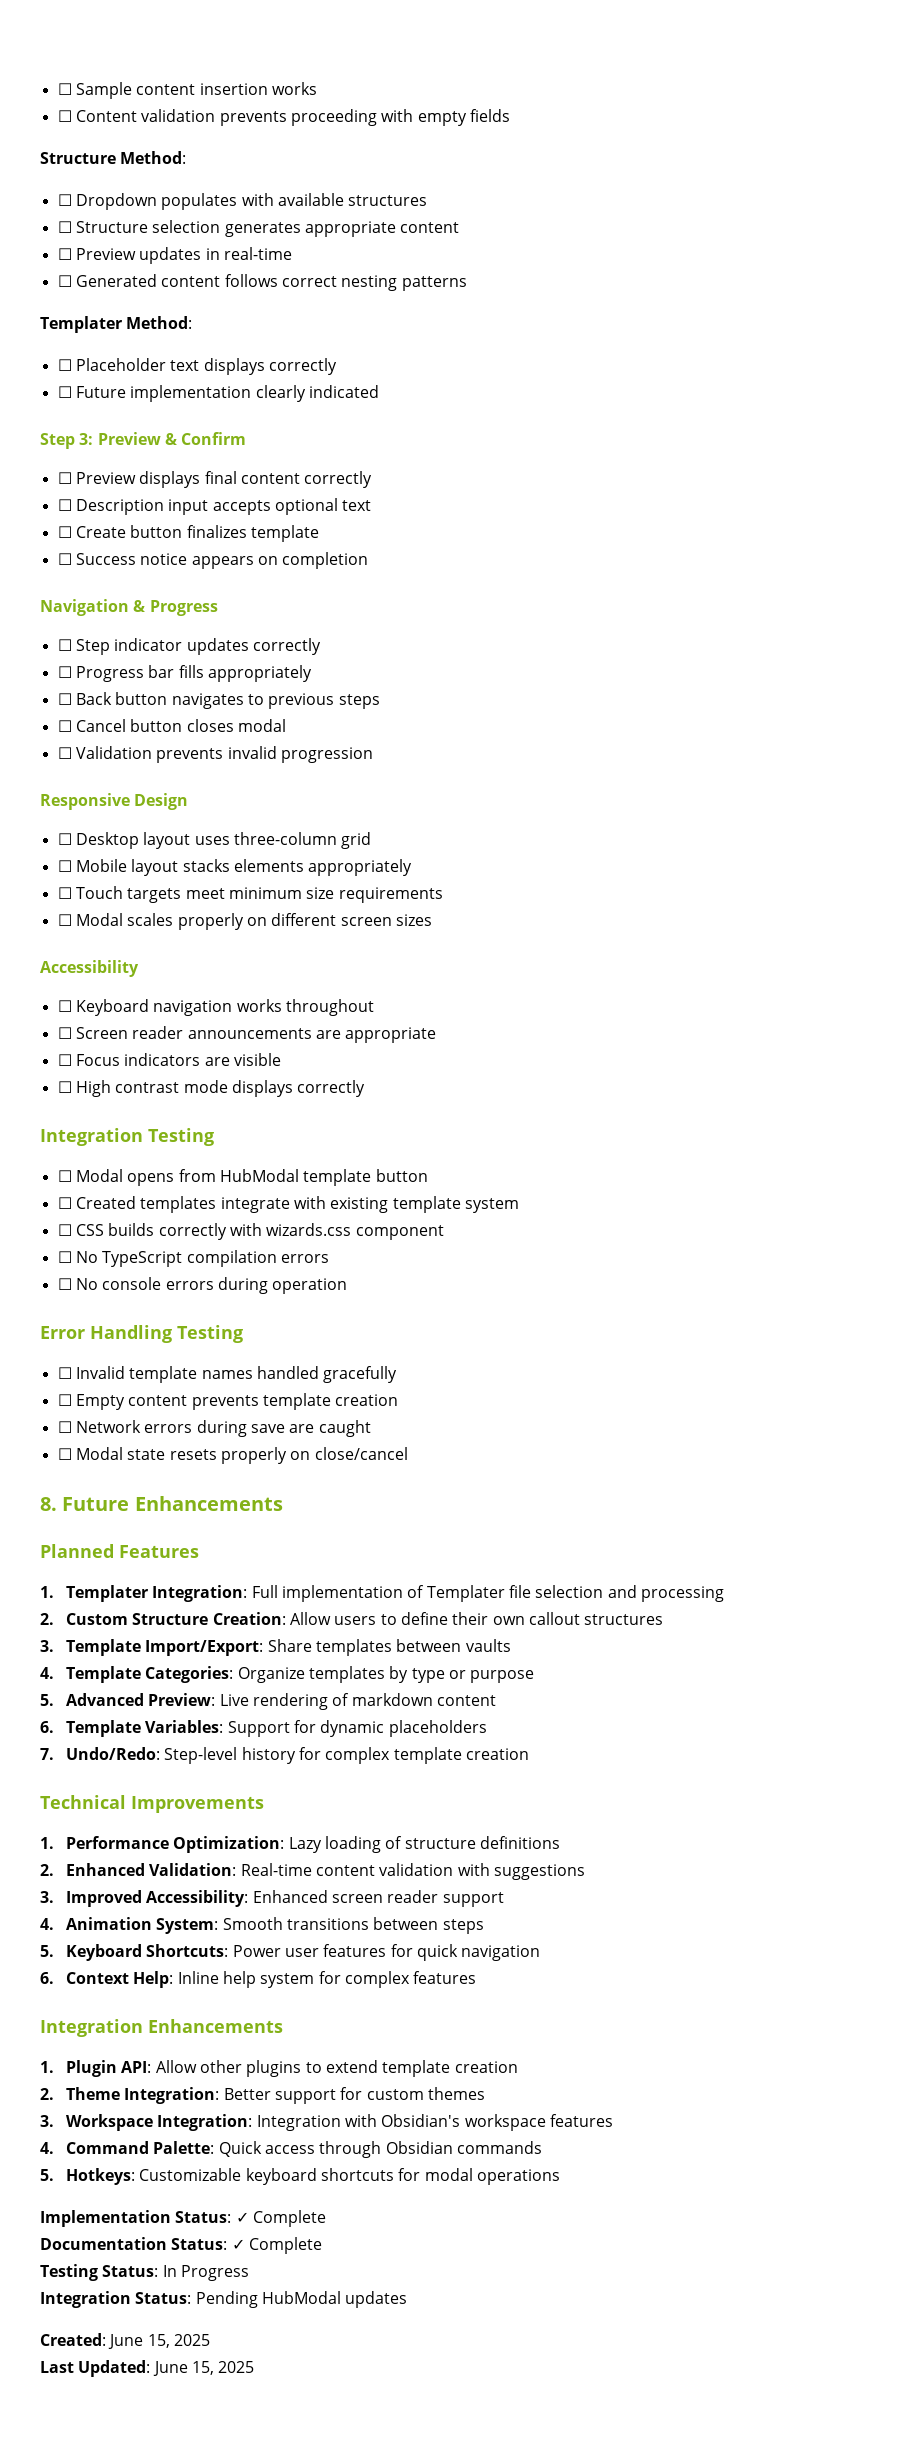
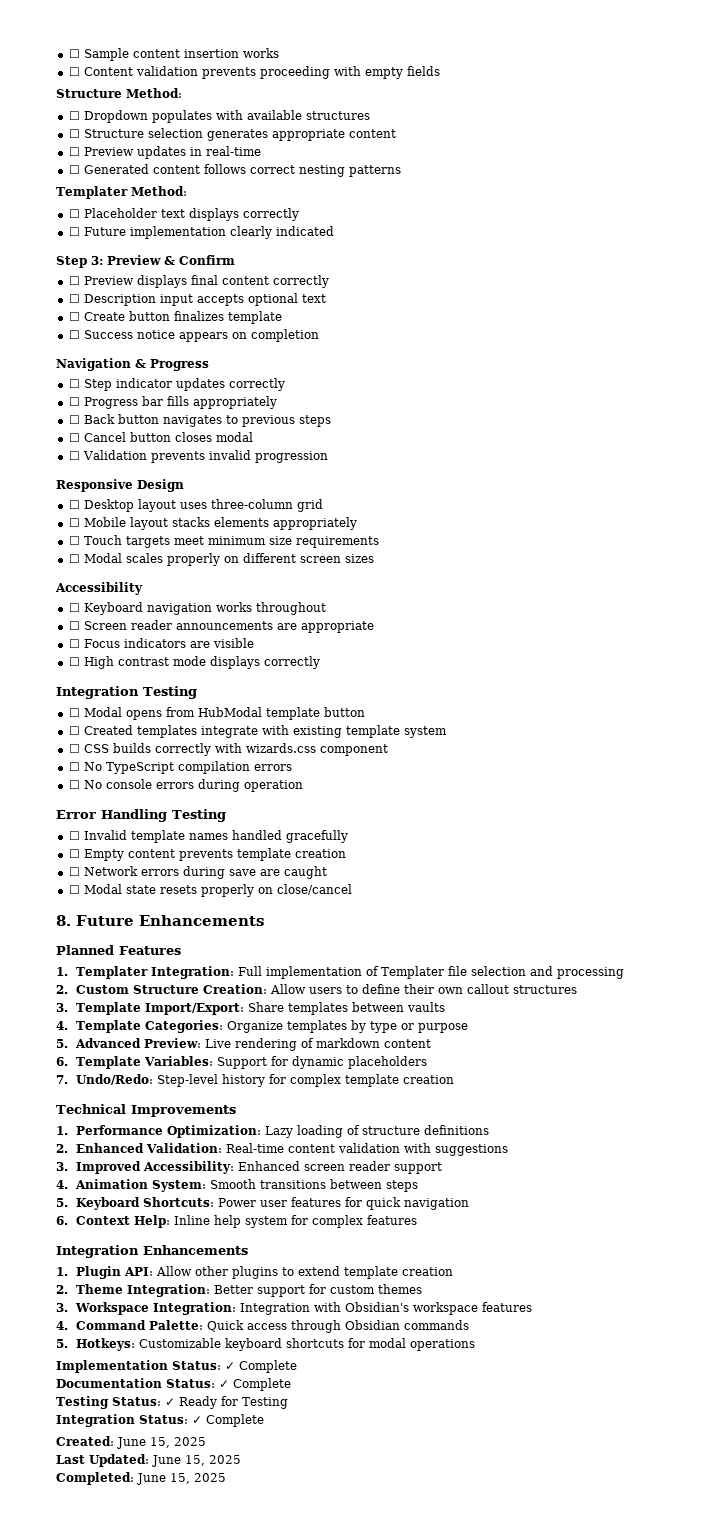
- Testing Status: In Progress
+ Testing Status: ✓ Ready for Testing
- Integration Status: Pending HubModal updates
+ Integration Status: ✓ Complete
+ Completed: June 15, 2025

